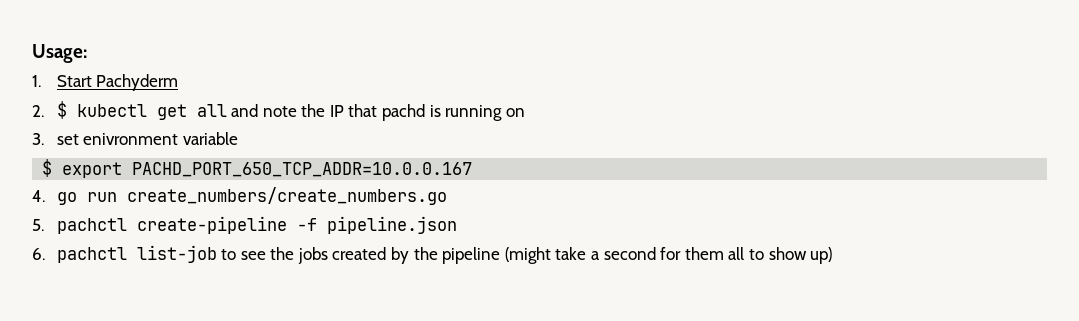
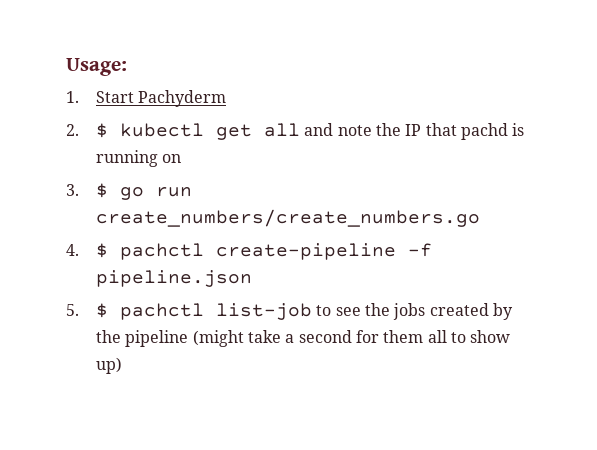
- 3. set enivronment variable
- $ export PACHD_PORT_650_TCP_ADDR=10.0.0.167
- 4. go run create_numbers/create_numbers.go
+ 3. $ go run create_numbers/create_numbers.go
- 5. pachctl create-pipeline -f pipeline.json
+ 4. $ pachctl create-pipeline -f pipeline.json
- 6. pachctl list-job to see the jobs created by the pipeline (might take a second for them all to show up)
+ 5. $ pachctl list-job to see the jobs created by the pipeline (might take a second for them all to show up)

